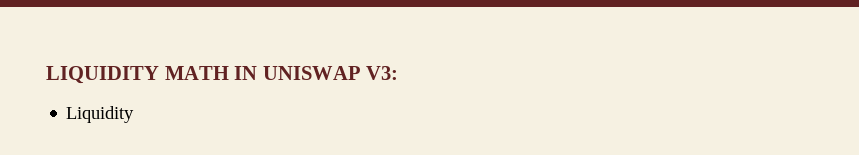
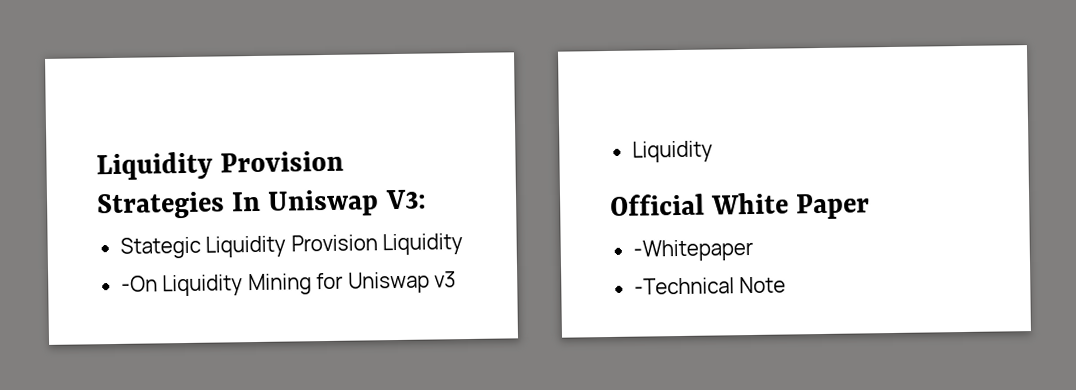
- LIQUIDITY MATH IN UNISWAP V3:
+ Liquidity Provision Strategies In Uniswap V3:
+ Stategic Liquidity Provision Liquidity
+ -On Liquidity Mining for Uniswap v3
  Liquidity
+ Official White Paper
+ -Whitepaper
+ -Technical Note

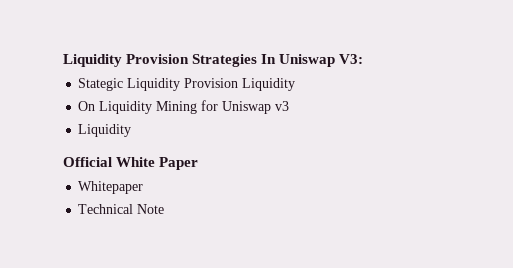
- -On Liquidity Mining for Uniswap v3
+ On Liquidity Mining for Uniswap v3
- -Whitepaper
- -Technical Note
+ Whitepaper
+ Technical Note

